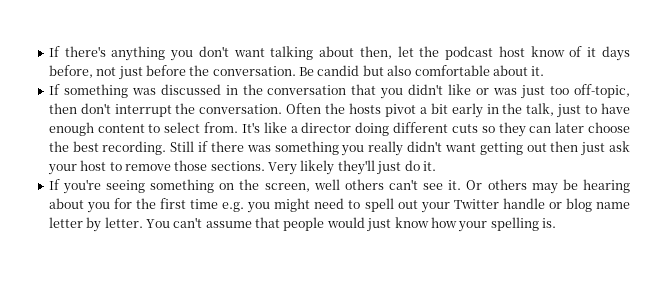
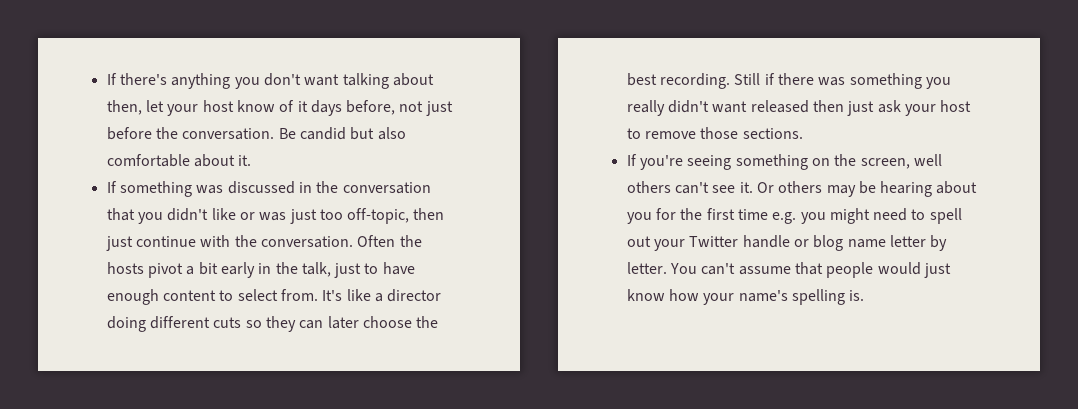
- If there's anything you don't want talking about then, let the podcast host know of it days before, not just before the conversation.
+ If there's anything you don't want talking about then, let your host know of it days before, not just before the conversation.
- If something was discussed in the conversation that you didn't like or was just too off-topic, then don't interrupt the conversation.
+ If something was discussed in the conversation that you didn't like or was just too off-topic, then just continue with the conversation.
- Still if there was something you really didn't want getting out then just ask your host to remove those sections. Very likely they'll just do it.
+ Still if there was something you really didn't want released then just ask your host to remove those sections.
- You can't assume that people would just know how your spelling is.
+ You can't assume that people would just know how your name's spelling is.

